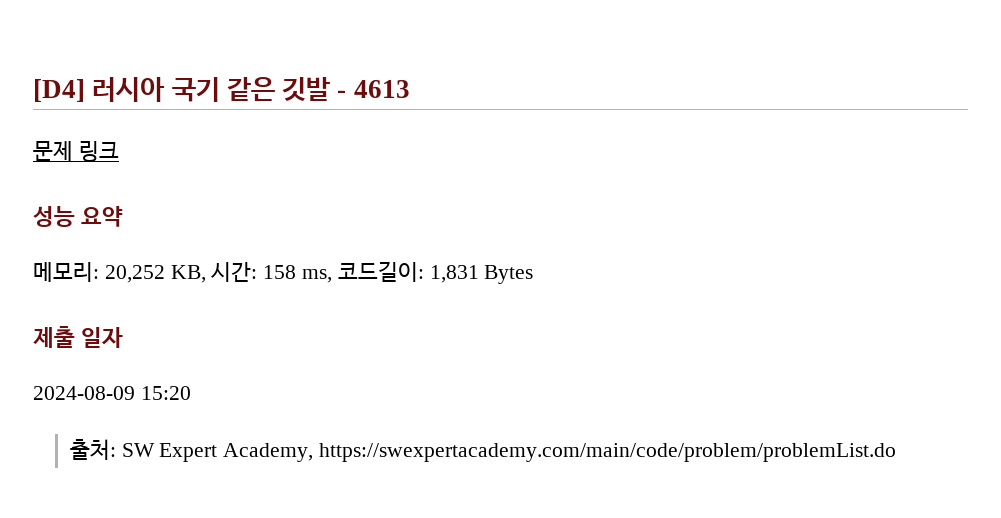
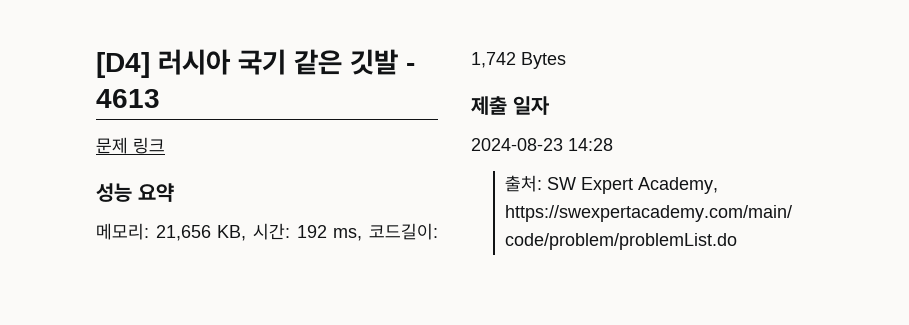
- 메모리: 20,252 KB, 시간: 158 ms, 코드길이: 1,831 Bytes
+ 메모리: 21,656 KB, 시간: 192 ms, 코드길이: 1,742 Bytes
- 2024-08-09 15:20
+ 2024-08-23 14:28

